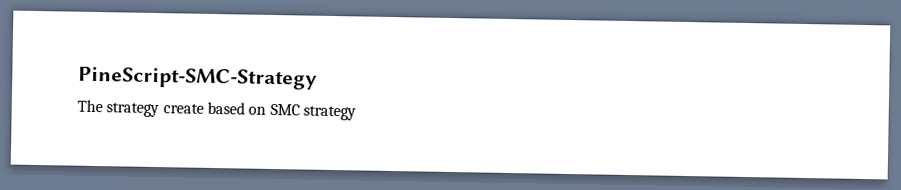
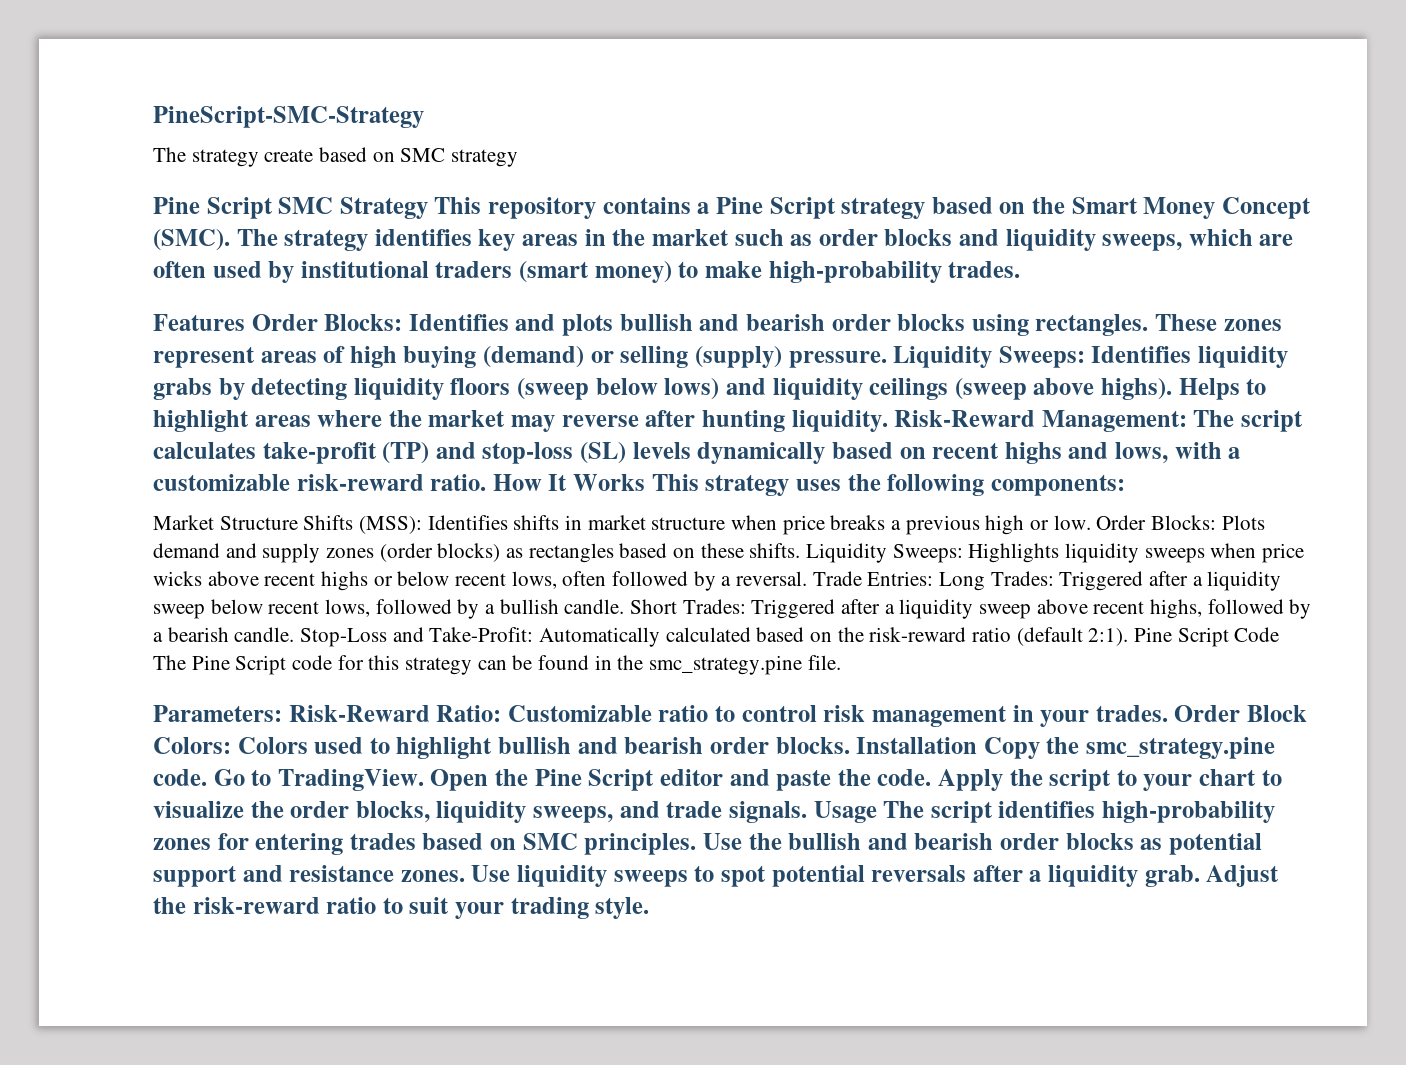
+ Pine Script SMC Strategy This repository contains a Pine Script strategy based on the Smart Money Concept (SMC). The strategy identifies key areas in the market such as order blocks and liquidity sweeps, which are often used by institutional traders (smart money) to make high-probability trades.
+ Features Order Blocks: Identifies and plots bullish and bearish order blocks using rectangles. These zones represent areas of high buying (demand) or selling (supply) pressure. Liquidity Sweeps: Identifies liquidity grabs by detecting liquidity floors (sweep below lows) and liquidity ceilings (sweep above highs). Helps to highlight areas where the market may reverse after hunting liquidity. Risk-Reward Management: The script calculates take-profit (TP) and stop-loss (SL) levels dynamically based on recent highs and lows, with a customizable risk-reward ratio. How It Works This strategy uses the following components:
+ Market Structure Shifts (MSS): Identifies shifts in market structure when price breaks a previous high or low. Order Blocks: Plots demand and supply zones (order blocks) as rectangles based on these shifts. Liquidity Sweeps: Highlights liquidity sweeps when price wicks above recent highs or below recent lows, often followed by a reversal. Trade Entries: Long Trades: Triggered after a liquidity sweep below recent lows, followed by a bullish candle. Short Trades: Triggered after a liquidity sweep above recent highs, followed by a bearish candle. Stop-Loss and Take-Profit: Automatically calculated based on the risk-reward ratio (default 2:1). Pine Script Code The Pine Script code for this strategy can be found in the smc_strategy.pine file.
+ Parameters: Risk-Reward Ratio: Customizable ratio to control risk management in your trades. Order Block Colors: Colors used to highlight bullish and bearish order blocks. Installation Copy the smc_strategy.pine code. Go to TradingView. Open the Pine Script editor and paste the code. Apply the script to your chart to visualize the order blocks, liquidity sweeps, and trade signals. Usage The script identifies high-probability zones for entering trades based on SMC principles. Use the bullish and bearish order blocks as potential support and resistance zones. Use liquidity sweeps to spot potential reversals after a liquidity grab. Adjust the risk-reward ratio to suit your trading style.

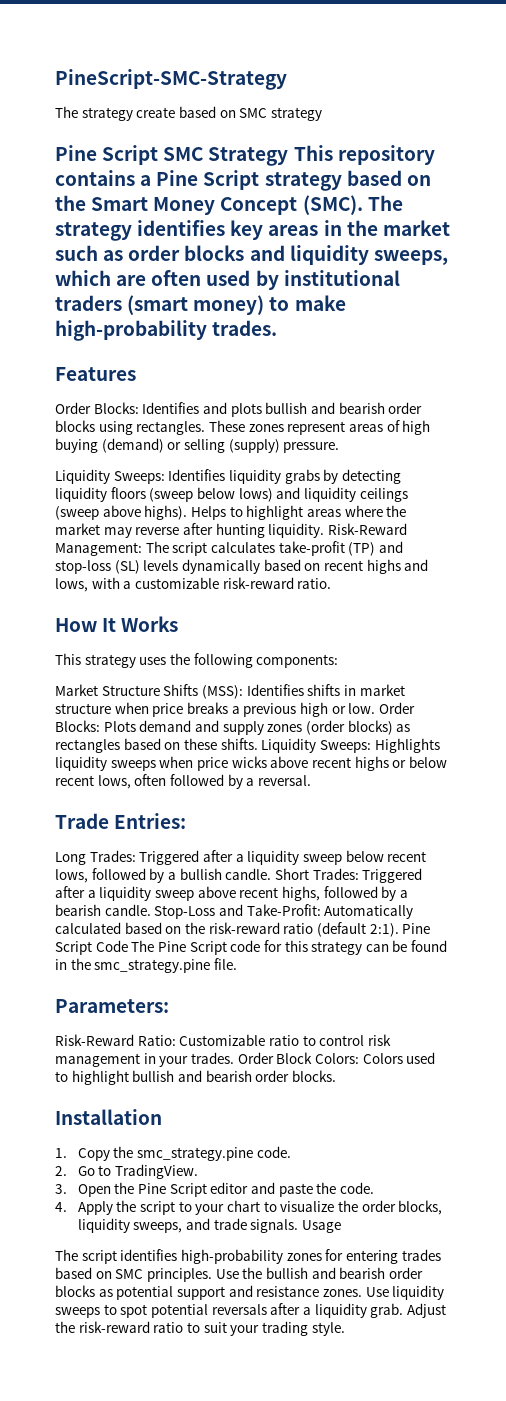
- Features Order Blocks: Identifies and plots bullish and bearish order blocks using rectangles.
+ Features
+ Order Blocks: Identifies and plots bullish and bearish order blocks using rectangles.
- These zones represent areas of high buying (demand) or selling (supply) pressure. Liquidity Sweeps: Identifies liquidity grabs by detecting liquidity floors (sweep below lows) and liquidity ceilings (sweep above highs).
+ These zones represent areas of high buying (demand) or selling (supply) pressure.
+ Liquidity Sweeps: Identifies liquidity grabs by detecting liquidity floors (sweep below lows) and liquidity ceilings (sweep above highs).
- Risk-Reward Management: The script calculates take-profit (TP) and stop-loss (SL) levels dynamically based on recent highs and lows, with a customizable risk-reward ratio. How It Works This strategy uses the following components:
+ Risk-Reward Management: The script calculates take-profit (TP) and stop-loss (SL) levels dynamically based on recent highs and lows, with a customizable risk-reward ratio.
+ How It Works
+ This strategy uses the following components:
- Liquidity Sweeps: Highlights liquidity sweeps when price wicks above recent highs or below recent lows, often followed by a reversal. Trade Entries: Long Trades: Triggered after a liquidity sweep below recent lows, followed by a bullish candle.
+ Liquidity Sweeps: Highlights liquidity sweeps when price wicks above recent highs or below recent lows, often followed by a reversal.
+ Trade Entries:
+ Long Trades: Triggered after a liquidity sweep below recent lows, followed by a bullish candle.
- Parameters: Risk-Reward Ratio: Customizable ratio to control risk management in your trades.
+ Parameters:
+ Risk-Reward Ratio: Customizable ratio to control risk management in your trades.
- Order Block Colors: Colors used to highlight bullish and bearish order blocks. Installation Copy the smc_strategy.pine code. Go to TradingView. Open the Pine Script editor and paste the code. Apply the script to your chart to visualize the order blocks, liquidity sweeps, and trade signals.
+ Order Block Colors: Colors used to highlight bullish and bearish order blocks.
+ Installation
+ 1. Copy the smc_strategy.pine code.
+ 2. Go to TradingView.
+ 3. Open the Pine Script editor and paste the code.
+ 4. Apply the script to your chart to visualize the order blocks, liquidity sweeps, and trade signals.
- Usage The script identifies high-probability zones for entering trades based on SMC principles.
+ Usage
+ The script identifies high-probability zones for entering trades based on SMC principles.

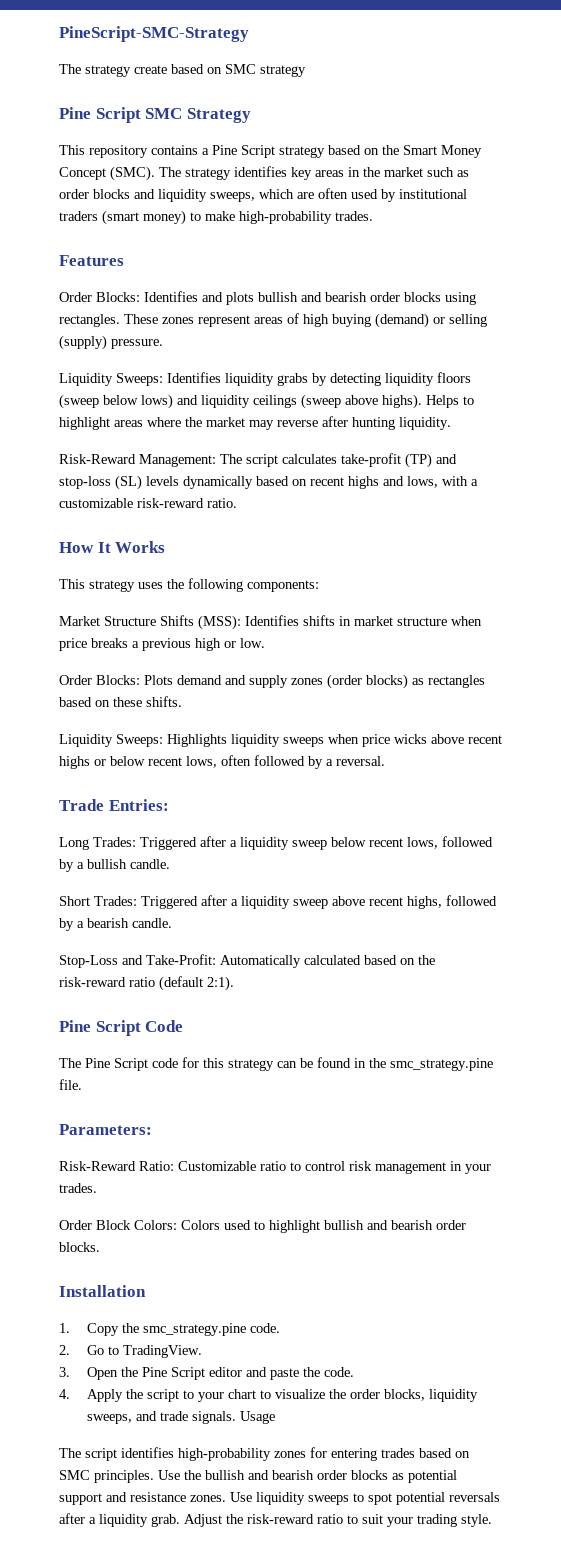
- Pine Script SMC Strategy This repository contains a Pine Script strategy based on the Smart Money Concept (SMC).
+ Pine Script SMC Strategy
+ This repository contains a Pine Script strategy based on the Smart Money Concept (SMC).
- Helps to highlight areas where the market may reverse after hunting liquidity. Risk-Reward Management: The script calculates take-profit (TP) and stop-loss (SL) levels dynamically based on recent highs and lows, with a customizable risk-reward ratio.
+ Helps to highlight areas where the market may reverse after hunting liquidity.
+ Risk-Reward Management: The script calculates take-profit (TP) and stop-loss (SL) levels dynamically based on recent highs and lows, with a customizable risk-reward ratio.
- Market Structure Shifts (MSS): Identifies shifts in market structure when price breaks a previous high or low. Order Blocks: Plots demand and supply zones (order blocks) as rectangles based on these shifts. Liquidity Sweeps: Highlights liquidity sweeps when price wicks above recent highs or below recent lows, often followed by a reversal.
+ Market Structure Shifts (MSS): Identifies shifts in market structure when price breaks a previous high or low.
+ Order Blocks: Plots demand and supply zones (order blocks) as rectangles based on these shifts.
+ Liquidity Sweeps: Highlights liquidity sweeps when price wicks above recent highs or below recent lows, often followed by a reversal.
- Long Trades: Triggered after a liquidity sweep below recent lows, followed by a bullish candle. Short Trades: Triggered after a liquidity sweep above recent highs, followed by a bearish candle. Stop-Loss and Take-Profit: Automatically calculated based on the risk-reward ratio (default 2:1). Pine Script Code The Pine Script code for this strategy can be found in the smc_strategy.pine file.
+ Long Trades: Triggered after a liquidity sweep below recent lows, followed by a bullish candle.
+ Short Trades: Triggered after a liquidity sweep above recent highs, followed by a bearish candle.
+ Stop-Loss and Take-Profit: Automatically calculated based on the risk-reward ratio (default 2:1).
+ Pine Script Code
+ The Pine Script code for this strategy can be found in the smc_strategy.pine file.
- Risk-Reward Ratio: Customizable ratio to control risk management in your trades. Order Block Colors: Colors used to highlight bullish and bearish order blocks.
+ Risk-Reward Ratio: Customizable ratio to control risk management in your trades.
+ Order Block Colors: Colors used to highlight bullish and bearish order blocks.

